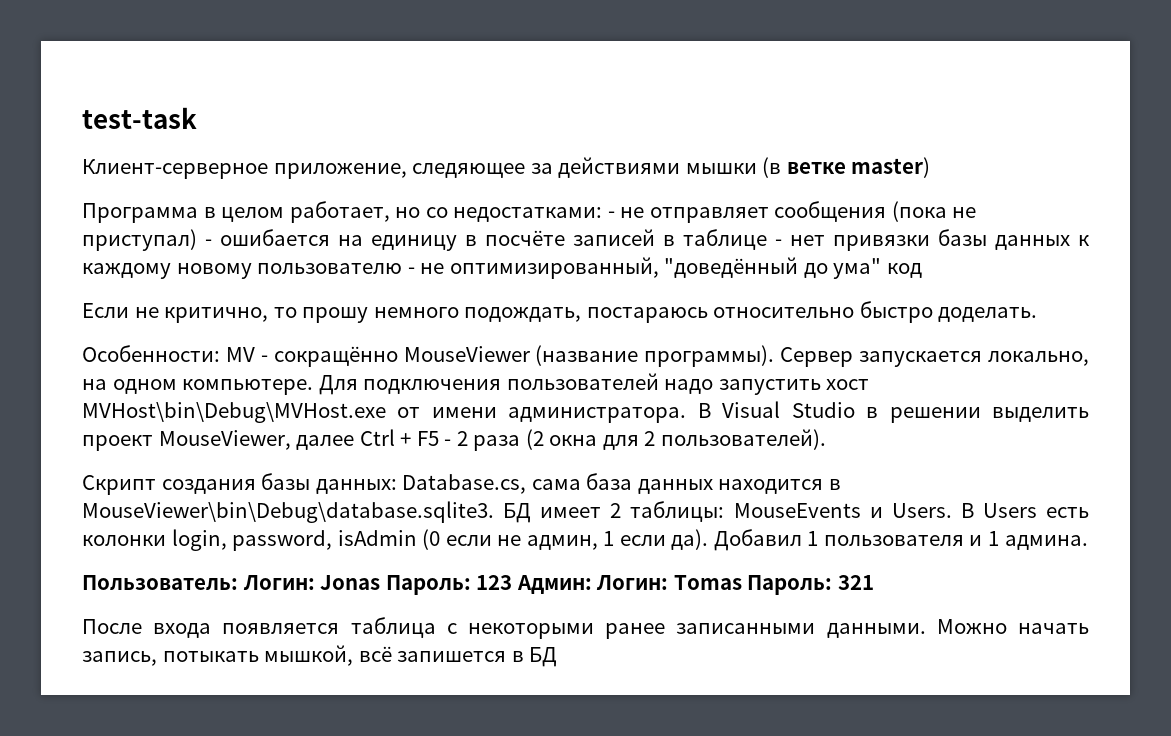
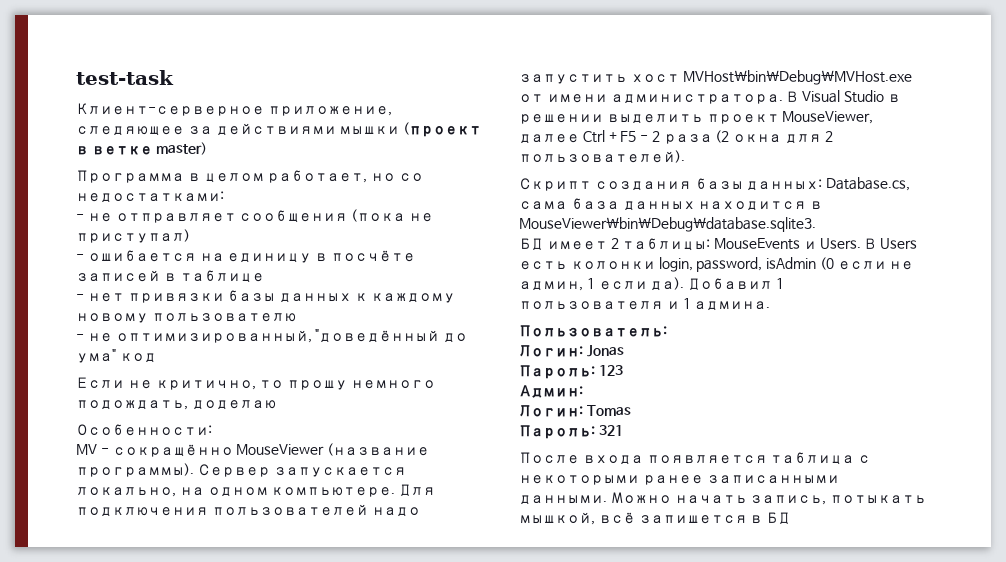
- Клиент-серверное приложение, следяющее за действиями мышки (в ветке master)
+ Клиент-серверное приложение, следяющее за действиями мышки (проект в ветке master)
- Программа в целом работает, но со недостатками: - не отправляет сообщения (пока не приступал) - ошибается на единицу в посчёте записей в таблице - нет привязки базы данных к каждому новому пользователю - не оптимизированный, "доведённый до ума" код
+ Программа в целом работает, но со недостатками:
+ - не отправляет сообщения (пока не приступал)
+ - ошибается на единицу в посчёте записей в таблице
+ - нет привязки базы данных к каждому новому пользователю
+ - не оптимизированный, "доведённый до ума" код
- Если не критично, то прошу немного подождать, постараюсь относительно быстро доделать.
+ Если не критично, то прошу немного подождать, доделаю
- Особенности: MV - сокращённо MouseViewer (название программы).
+ Особенности:
+ MV - сокращённо MouseViewer (название программы).
- Скрипт создания базы данных: Database.cs, сама база данных находится в MouseViewer\bin\Debug\database.sqlite3. БД имеет 2 таблицы: MouseEvents и Users.
+ Скрипт создания базы данных: Database.cs, сама база данных находится в MouseViewer\bin\Debug\database.sqlite3.
+ БД имеет 2 таблицы: MouseEvents и Users.
- Пользователь: Логин: Jonas Пароль: 123 Админ: Логин: Tomas Пароль: 321
+ Пользователь:
+ Логин: Jonas
+ Пароль: 123
+ Админ:
+ Логин: Tomas
+ Пароль: 321

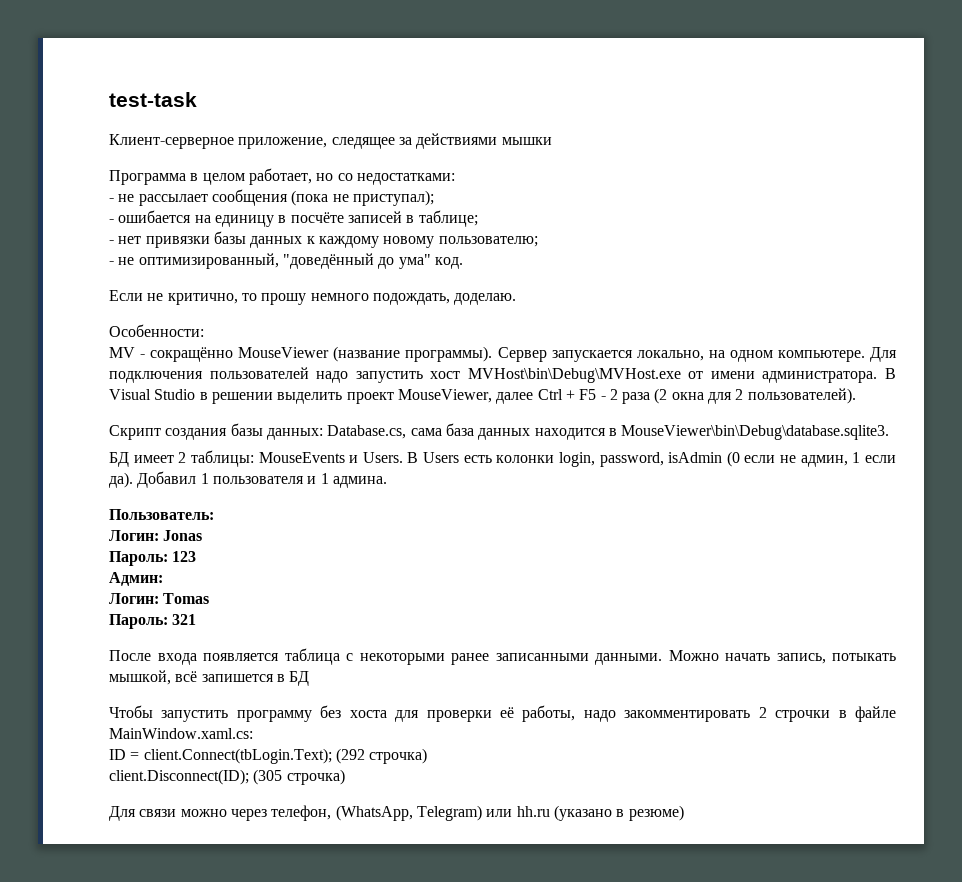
- Клиент-серверное приложение, следяющее за действиями мышки (проект в ветке master)
+ Клиент-серверное приложение, следящее за действиями мышки
- - не отправляет сообщения (пока не приступал)
+ - не рассылает сообщения (пока не приступал);
- - ошибается на единицу в посчёте записей в таблице
+ - ошибается на единицу в посчёте записей в таблице;
- - нет привязки базы данных к каждому новому пользователю
+ - нет привязки базы данных к каждому новому пользователю;
- - не оптимизированный, "доведённый до ума" код
+ - не оптимизированный, "доведённый до ума" код.
- Если не критично, то прошу немного подождать, доделаю
+ Если не критично, то прошу немного подождать, доделаю.
+ Чтобы запустить программу без хоста для проверки её работы, надо закомментировать 2 строчки в файле MainWindow.xaml.cs:
+ ID = client.Connect(tbLogin.Text); (292 строчка)
+ client.Disconnect(ID); (305 строчка)
+ Для связи можно через телефон, (WhatsApp, Telegram) или hh.ru (указано в резюме)

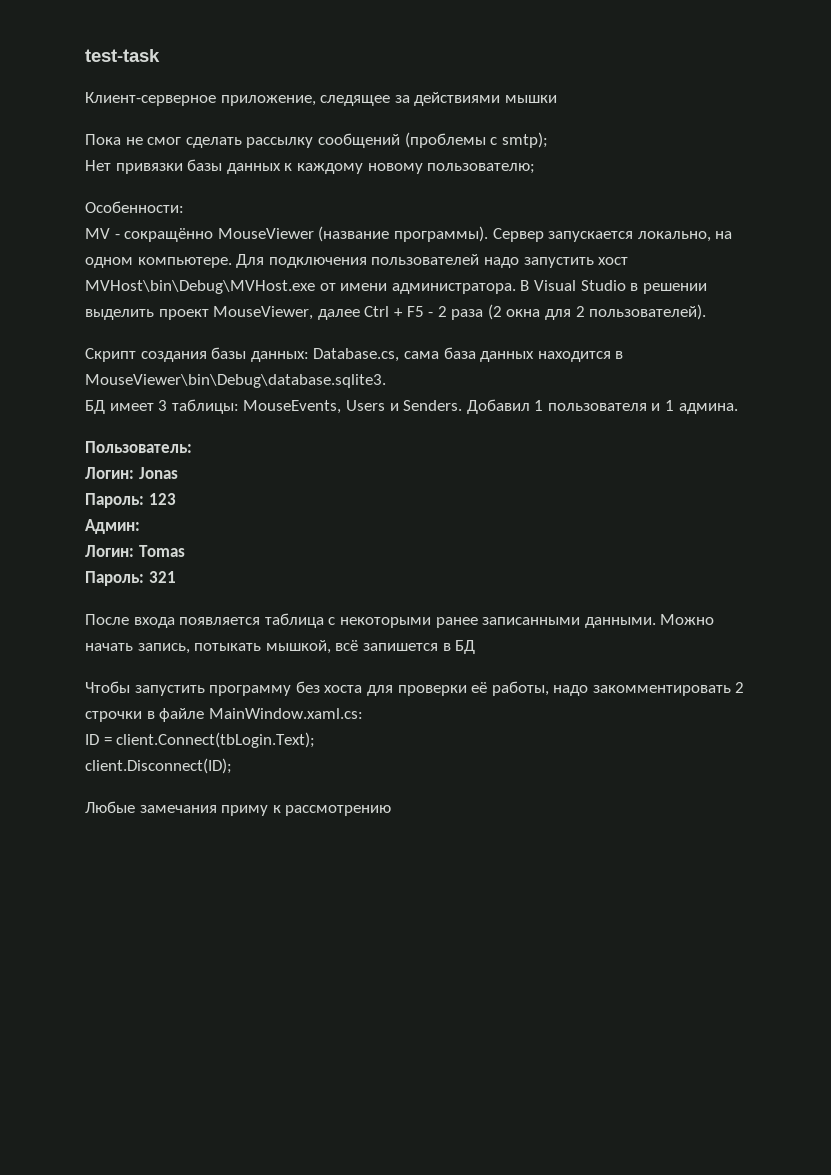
- Программа в целом работает, но со недостатками:
- - не рассылает сообщения (пока не приступал);
- - ошибается на единицу в посчёте записей в таблице;
- - нет привязки базы данных к каждому новому пользователю;
+ Пока не смог сделать рассылку сообщений (проблемы с smtp);
+ Нет привязки базы данных к каждому новому пользователю;
- - не оптимизированный, "доведённый до ума" код.
- Если не критично, то прошу немного подождать, доделаю.
- БД имеет 2 таблицы: MouseEvents и Users. В Users есть колонки login, password, isAdmin (0 если не админ, 1 если да).
+ БД имеет 3 таблицы: MouseEvents, Users и Senders.
- ID = client.Connect(tbLogin.Text); (292 строчка)
+ ID = client.Connect(tbLogin.Text);
- client.Disconnect(ID); (305 строчка)
- Для связи можно через телефон, (WhatsApp, Telegram) или hh.ru (указано в резюме)
+ client.Disconnect(ID);
+ Любые замечания приму к рассмотрению

